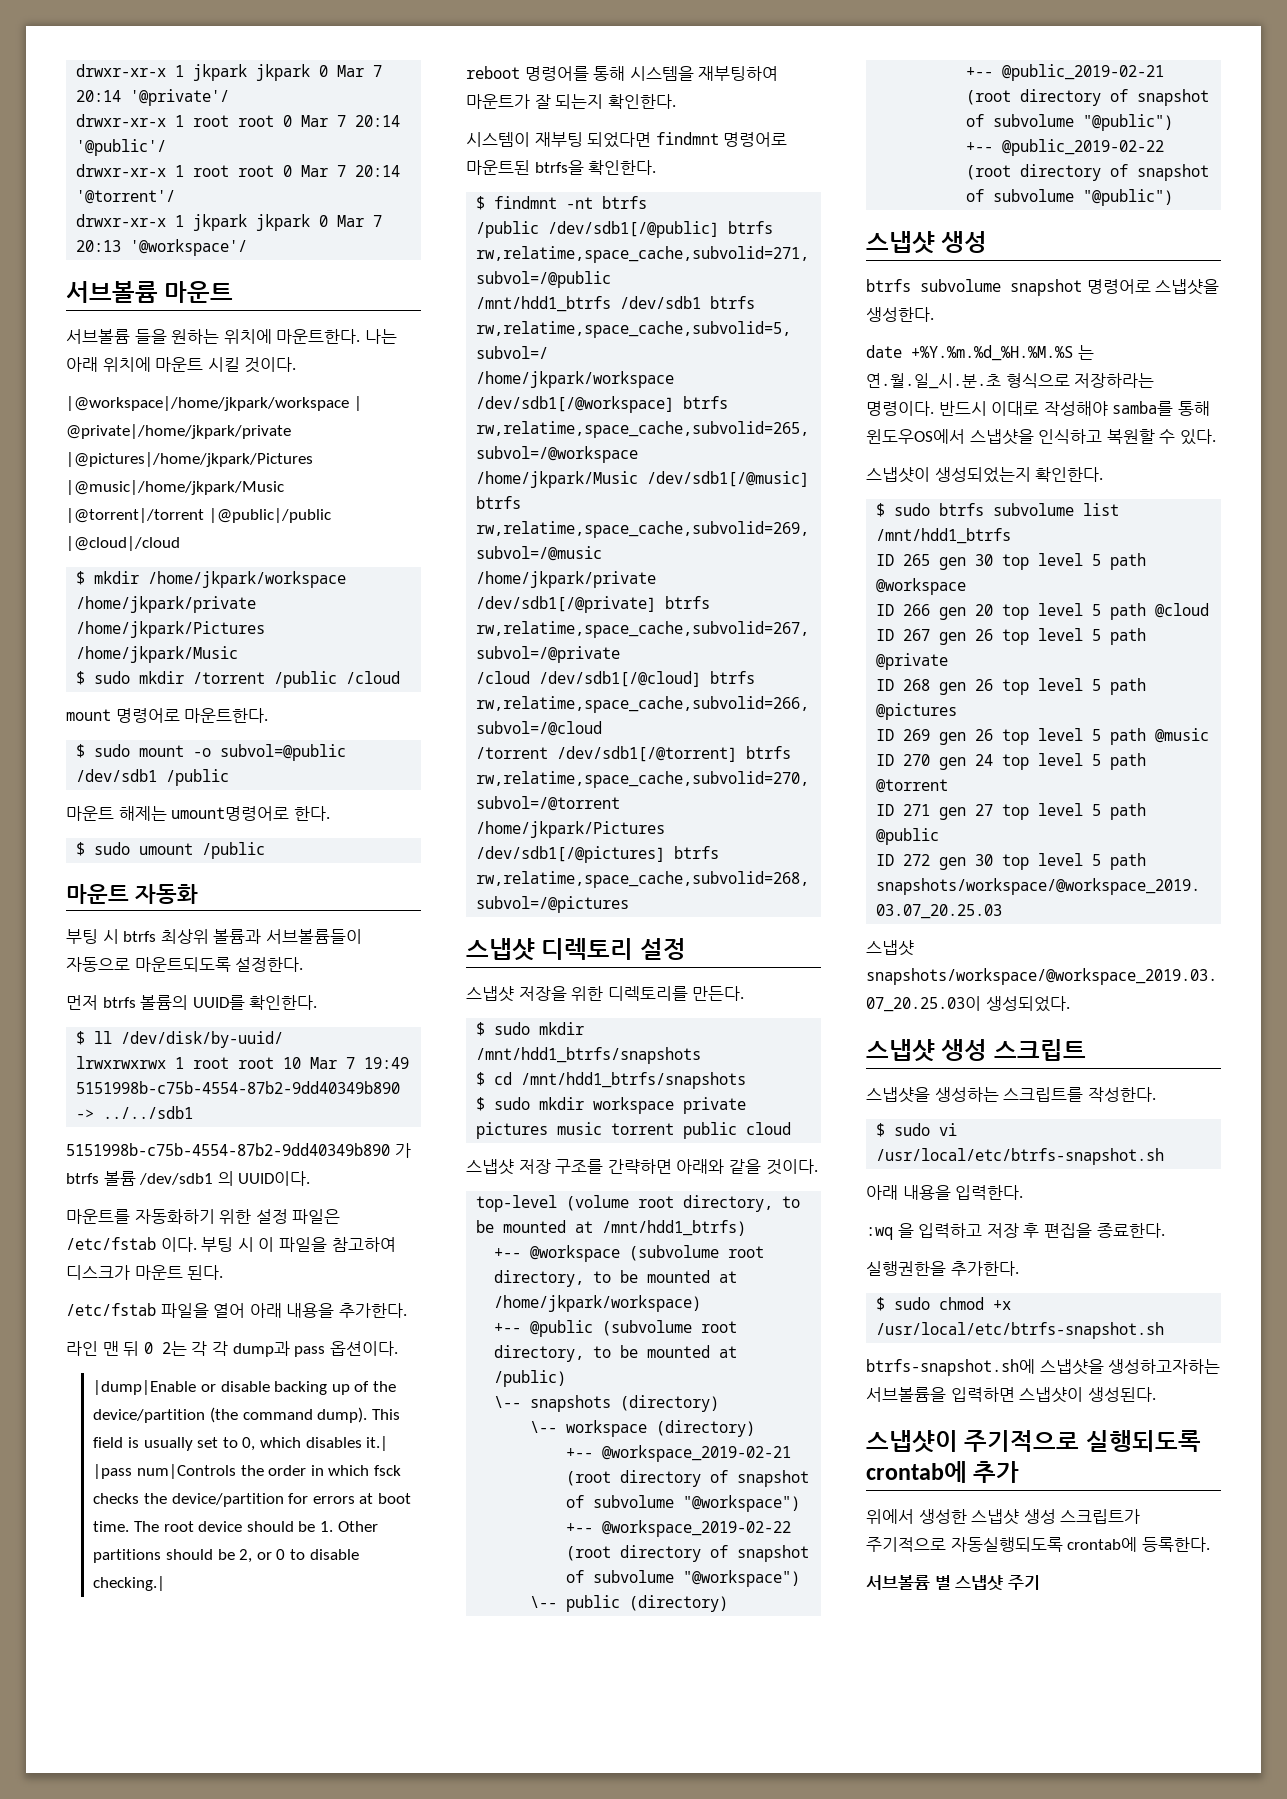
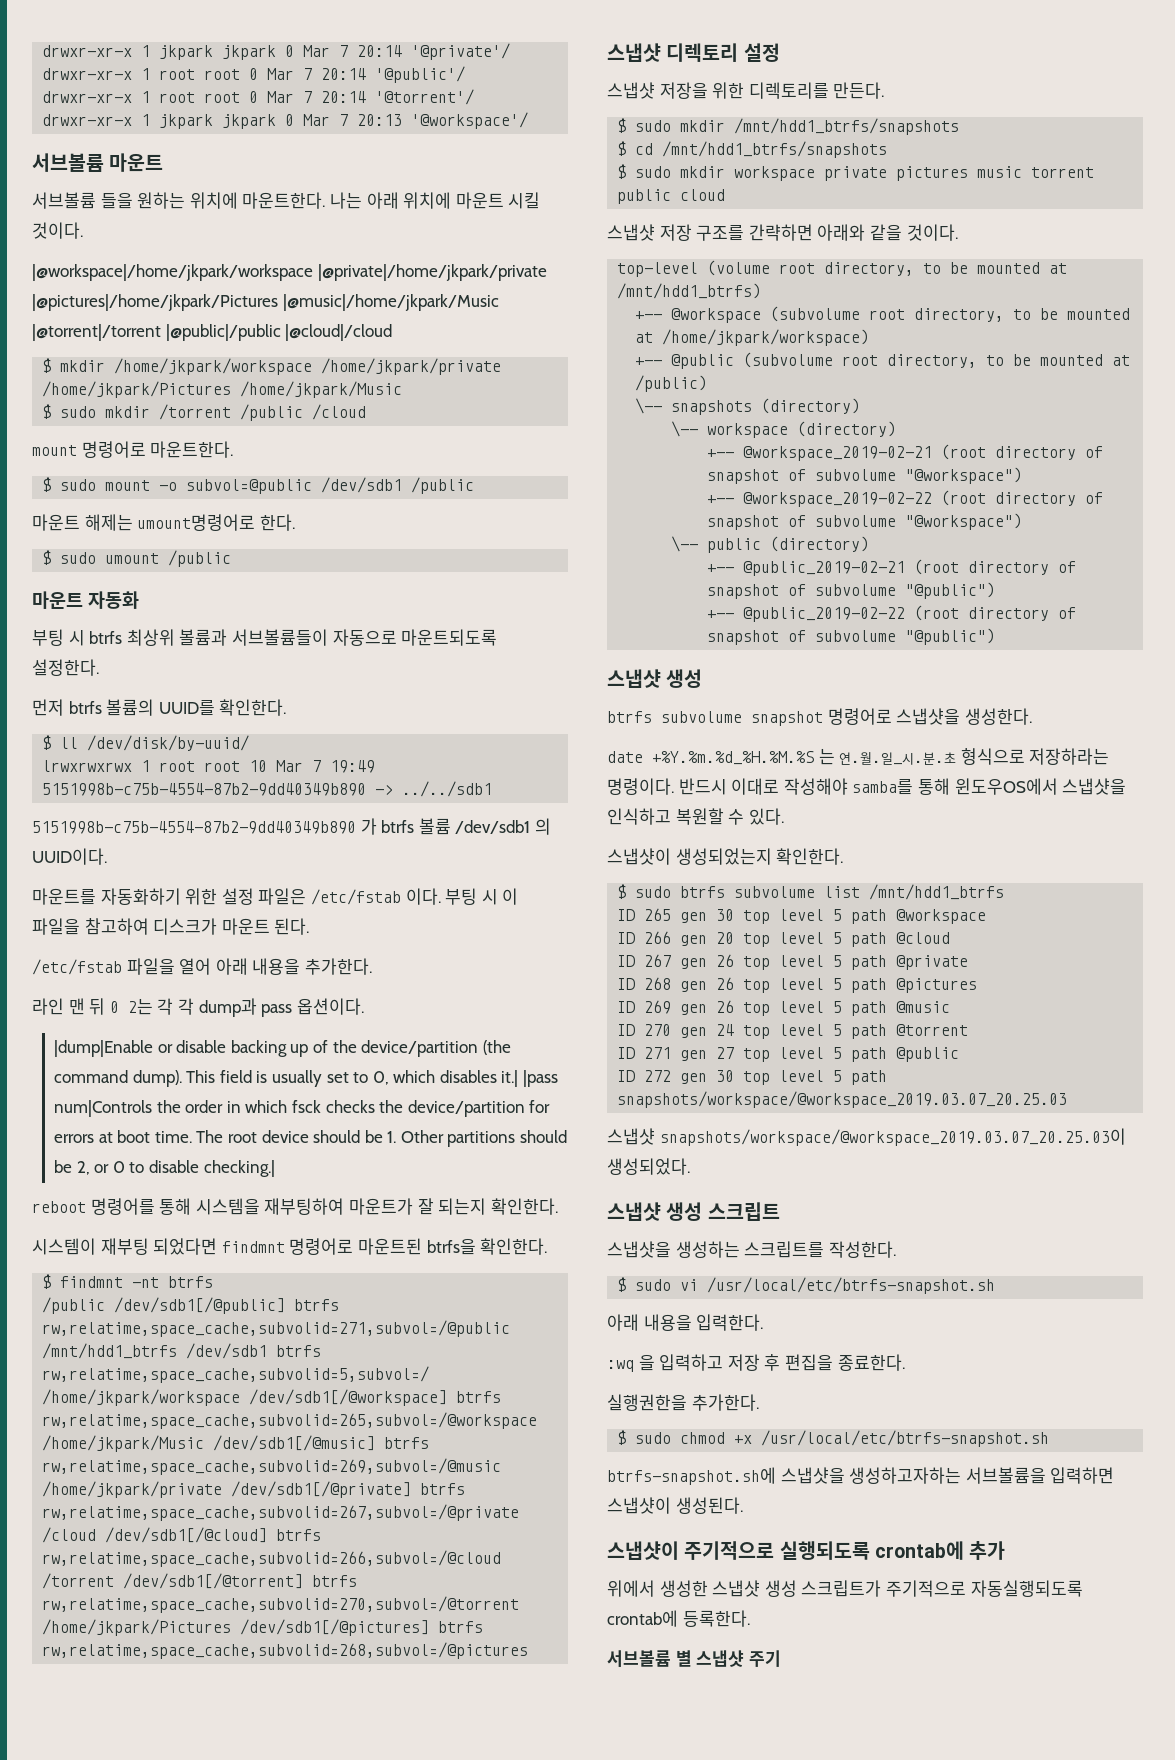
- |@workspace|/home/jkpark/workspace | @private|/home/jkpark/private |@pictures|/home/jkpark/Pictures |@music|/home/jkpark/Music |@torrent|/torrent |@public|/public |@cloud|/cloud
+ |@workspace|/home/jkpark/workspace |@private|/home/jkpark/private |@pictures|/home/jkpark/Pictures |@music|/home/jkpark/Music |@torrent|/torrent |@public|/public |@cloud|/cloud

